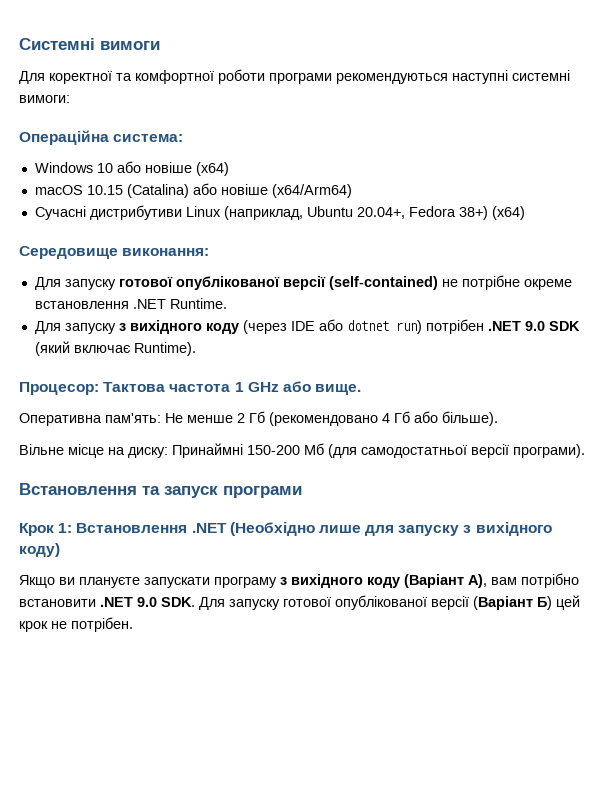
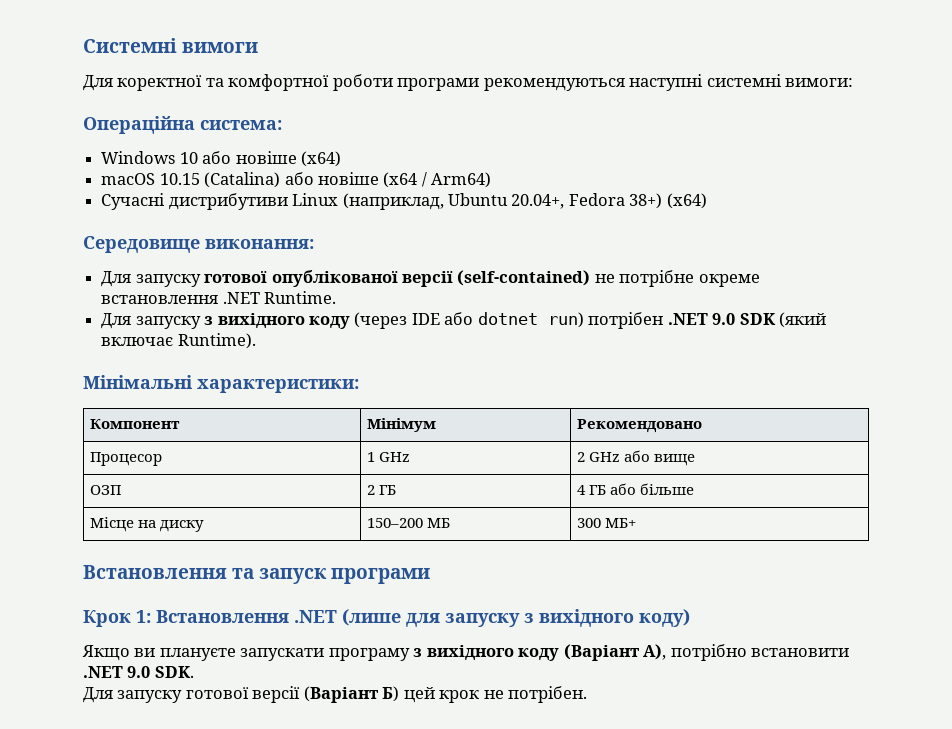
- macOS 10.15 (Catalina) або новіше (x64/Arm64)
+ macOS 10.15 (Catalina) або новіше (x64 / Arm64)
- Процесор: Тактова частота 1 GHz або вище.
- Оперативна пам'ять: Не менше 2 Гб (рекомендовано 4 Гб або більше).
- Вільне місце на диску: Принаймні 150-200 Мб (для самодостатньої версії програми).
+ Мінімальні характеристики:
+ Компонент | Мінімум | Рекомендовано
+ Процесор | 1 GHz | 2 GHz або вище
+ ОЗП | 2 ГБ | 4 ГБ або більше
+ Місце на диску | 150–200 МБ | 300 МБ+
- Крок 1: Встановлення .NET (Необхідно лише для запуску з вихідного коду)
+ Крок 1: Встановлення .NET (лише для запуску з вихідного коду)
- Якщо ви плануєте запускати програму з вихідного коду (Варіант А), вам потрібно встановити .NET 9.0 SDK. Для запуску готової опублікованої версії (Варіант Б) цей крок не потрібен.
+ Якщо ви плануєте запускати програму з вихідного коду (Варіант А), потрібно встановити .NET 9.0 SDK.
+ Для запуску готової версії (Варіант Б) цей крок не потрібен.

